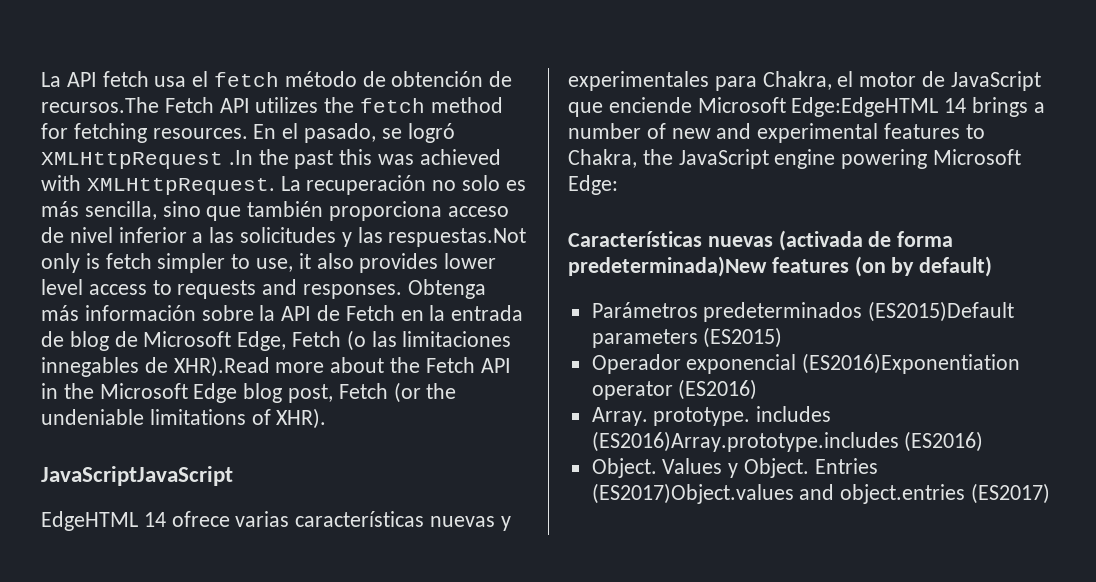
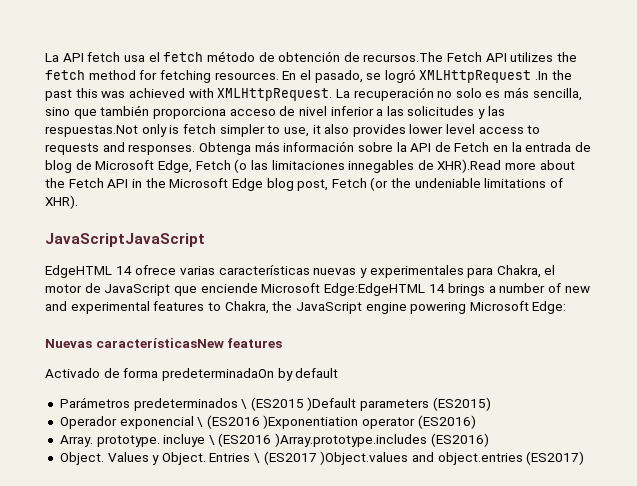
- Características nuevas (activada de forma predeterminada)New features (on by default)
+ Nuevas característicasNew features
+ Activado de forma predeterminadaOn by default
- Parámetros predeterminados (ES2015)Default parameters (ES2015)
+ Parámetros predeterminados \ (ES2015 )Default parameters (ES2015)
- Operador exponencial (ES2016)Exponentiation operator (ES2016)
+ Operador exponencial \ (ES2016 )Exponentiation operator (ES2016)
- Array. prototype. includes (ES2016)Array.prototype.includes (ES2016)
+ Array. prototype. incluye \ (ES2016 )Array.prototype.includes (ES2016)
- Entries (ES2017)Object.values and object.entries (ES2017)
+ Entries \ (ES2017 )Object.values and object.entries (ES2017)

